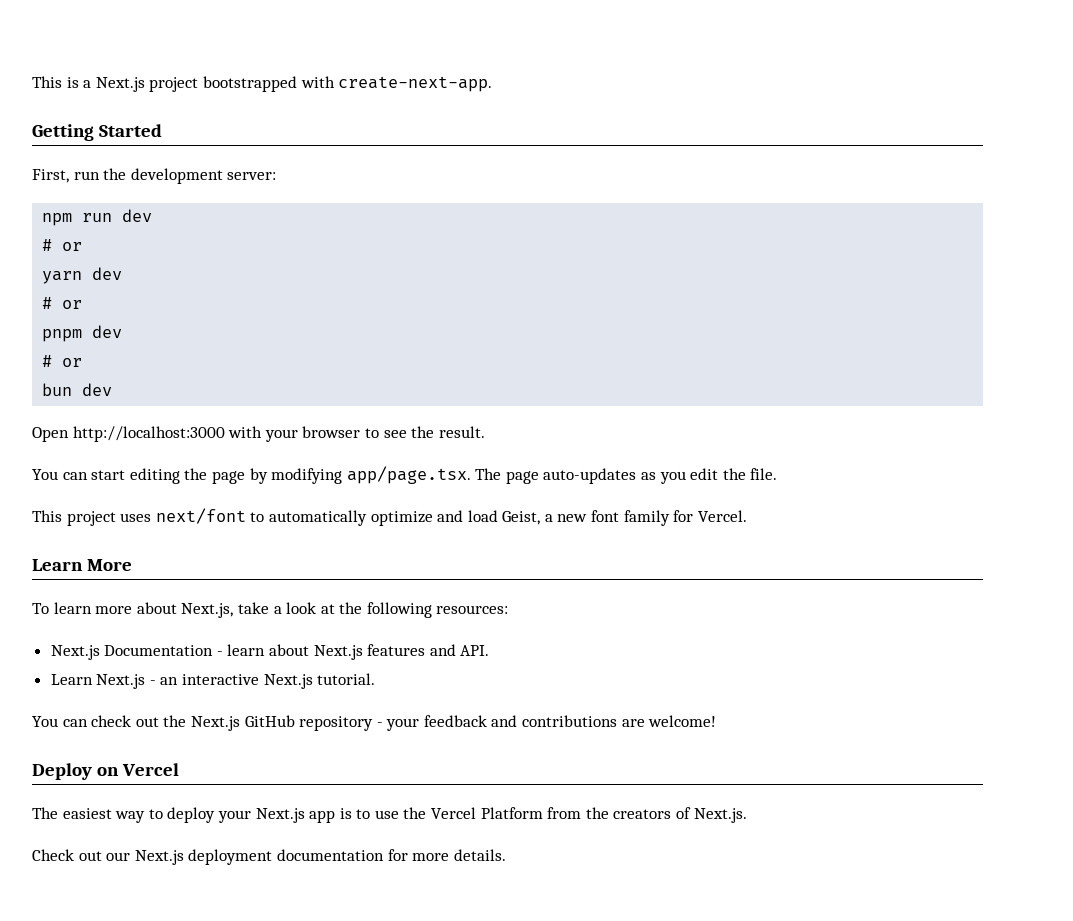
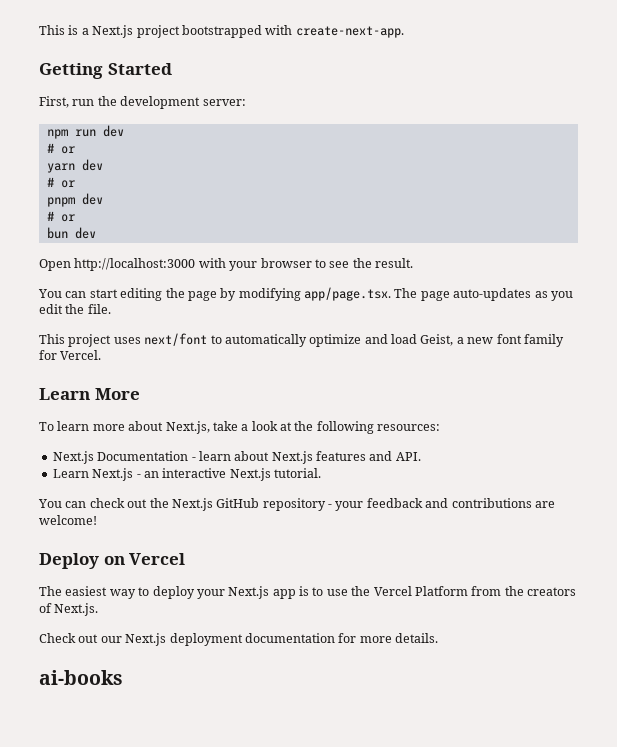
+ ai-books

